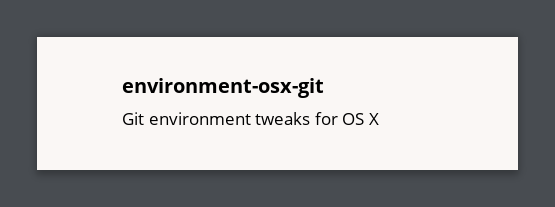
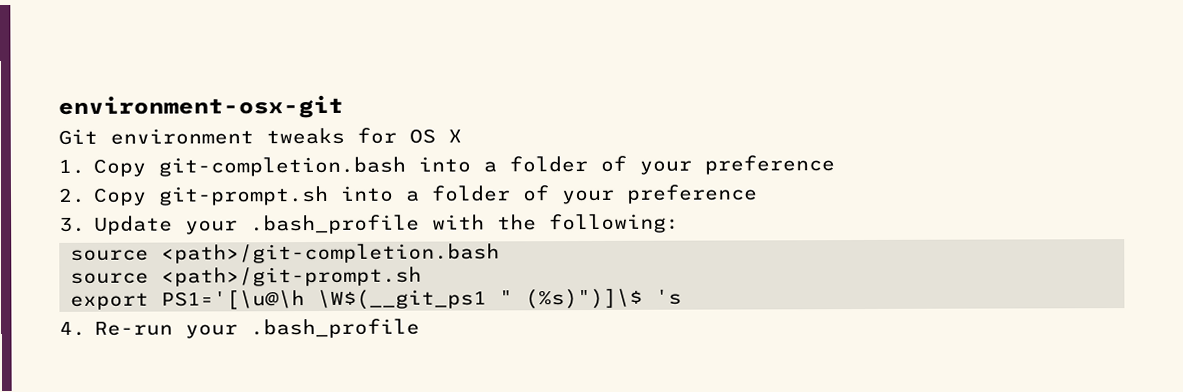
+ 1. Copy git-completion.bash into a folder of your preference
+ 2. Copy git-prompt.sh into a folder of your preference
+ 3. Update your .bash_profile with the following:
+ source <path>/git-completion.bash
+ source <path>/git-prompt.sh
+ export PS1='[\u@\h \W$(__git_ps1 " (%s)")]\$ 's
+ 4. Re-run your .bash_profile

